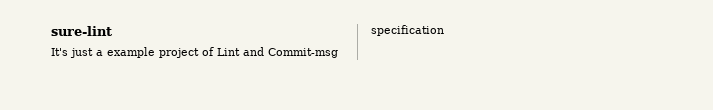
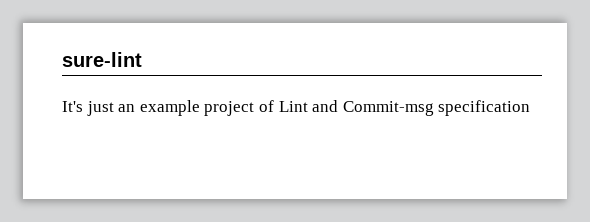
- It's just a example project of Lint and Commit-msg specification
+ It's just an example project of Lint and Commit-msg specification

